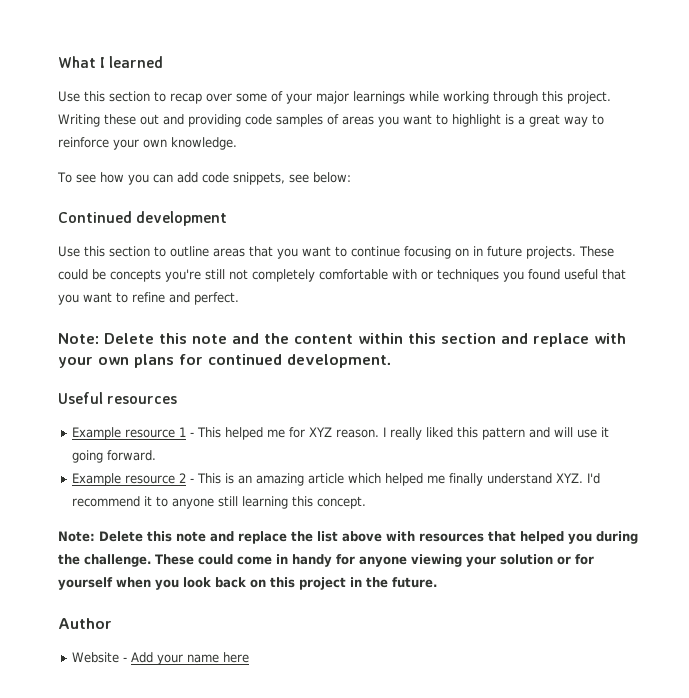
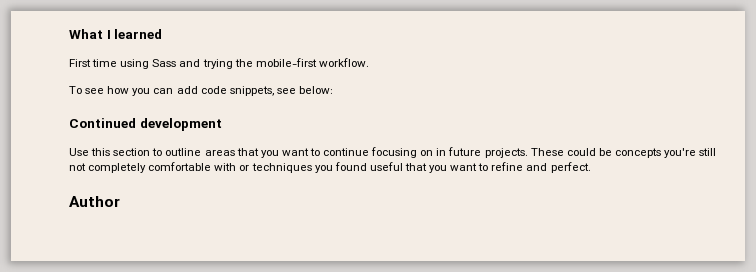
- Use this section to recap over some of your major learnings while working through this project. Writing these out and providing code samples of areas you want to highlight is a great way to reinforce your own knowledge.
+ First time using Sass and trying the mobile-first workflow.
- Note: Delete this note and the content within this section and replace with your own plans for continued development.
- Useful resources
- Example resource 1 - This helped me for XYZ reason. I really liked this pattern and will use it going forward.
- Example resource 2 - This is an amazing article which helped me finally understand XYZ. I'd recommend it to anyone still learning this concept.
- Note: Delete this note and replace the list above with resources that helped you during the challenge. These could come in handy for anyone viewing your solution or for yourself when you look back on this project in the future.
  Author
- Website - Add your name here

